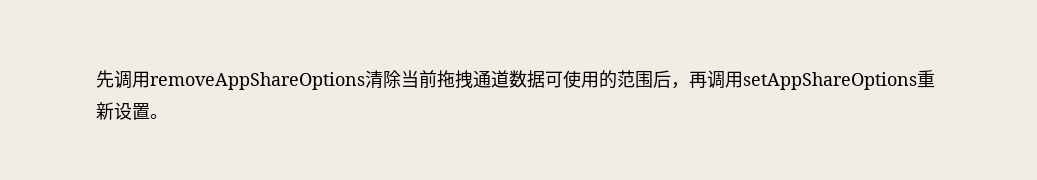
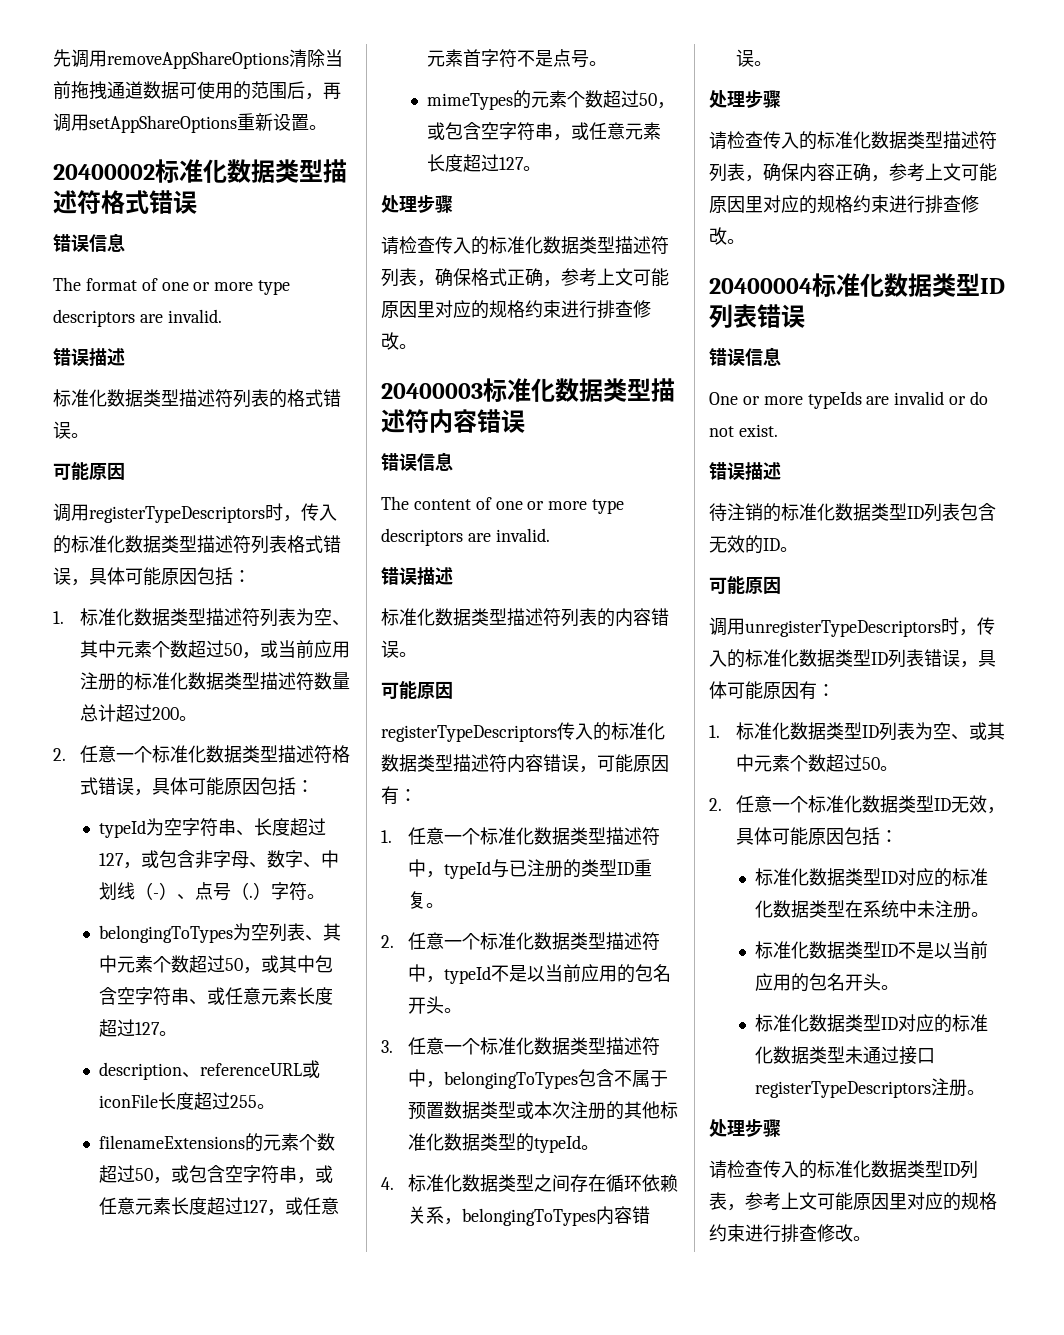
+ 20400002标准化数据类型描述符格式错误
+ 错误信息
+ The format of one or more type descriptors are invalid.
+ 错误描述
+ 标准化数据类型描述符列表的格式错误。
+ 可能原因
+ 调用registerTypeDescriptors时，传入的标准化数据类型描述符列表格式错误，具体可能原因包括：
+ 1.标准化数据类型描述符列表为空、其中元素个数超过50，或当前应用注册的标准化数据类型描述符数量总计超过200。
+ 2.任意一个标准化数据类型描述符格式错误，具体可能原因包括：
+ typeId为空字符串、长度超过127，或包含非字母、数字、中划线（-）、点号（.）字符。
+ belongingToTypes为空列表、其中元素个数超过50，或其中包含空字符串、或任意元素长度超过127。
+ description、referenceURL或iconFile长度超过255。
+ filenameExtensions的元素个数超过50，或包含空字符串，或任意元素长度超过127，或任意元素首字符不是点号。
+ mimeTypes的元素个数超过50，或包含空字符串，或任意元素长度超过127。
+ 处理步骤
+ 请检查传入的标准化数据类型描述符列表，确保格式正确，参考上文可能原因里对应的规格约束进行排查修改。
+ 20400003标准化数据类型描述符内容错误
+ 错误信息
+ The content of one or more type descriptors are invalid.
+ 错误描述
+ 标准化数据类型描述符列表的内容错误。
+ 可能原因
+ registerTypeDescriptors传入的标准化数据类型描述符内容错误，可能原因有：
+ 1.任意一个标准化数据类型描述符中，typeId与已注册的类型ID重复。
+ 2.任意一个标准化数据类型描述符中，typeId不是以当前应用的包名开头。
+ 3.任意一个标准化数据类型描述符中，belongingToTypes包含不属于预置数据类型或本次注册的其他标准化数据类型的typeId。
+ 4.标准化数据类型之间存在循环依赖关系，belongingToTypes内容错误。
+ 处理步骤
+ 请检查传入的标准化数据类型描述符列表，确保内容正确，参考上文可能原因里对应的规格约束进行排查修改。
+ 20400004标准化数据类型ID列表错误
+ 错误信息
+ One or more typeIds are invalid or do not exist.
+ 错误描述
+ 待注销的标准化数据类型ID列表包含无效的ID。
+ 可能原因
+ 调用unregisterTypeDescriptors时，传入的标准化数据类型ID列表错误，具体可能原因有：
+ 1.标准化数据类型ID列表为空、或其中元素个数超过50。
+ 2.任意一个标准化数据类型ID无效，具体可能原因包括：
+ 标准化数据类型ID对应的标准化数据类型在系统中未注册。
+ 标准化数据类型ID不是以当前应用的包名开头。
+ 标准化数据类型ID对应的标准化数据类型未通过接口registerTypeDescriptors注册。
+ 处理步骤
+ 请检查传入的标准化数据类型ID列表，参考上文可能原因里对应的规格约束进行排查修改。

